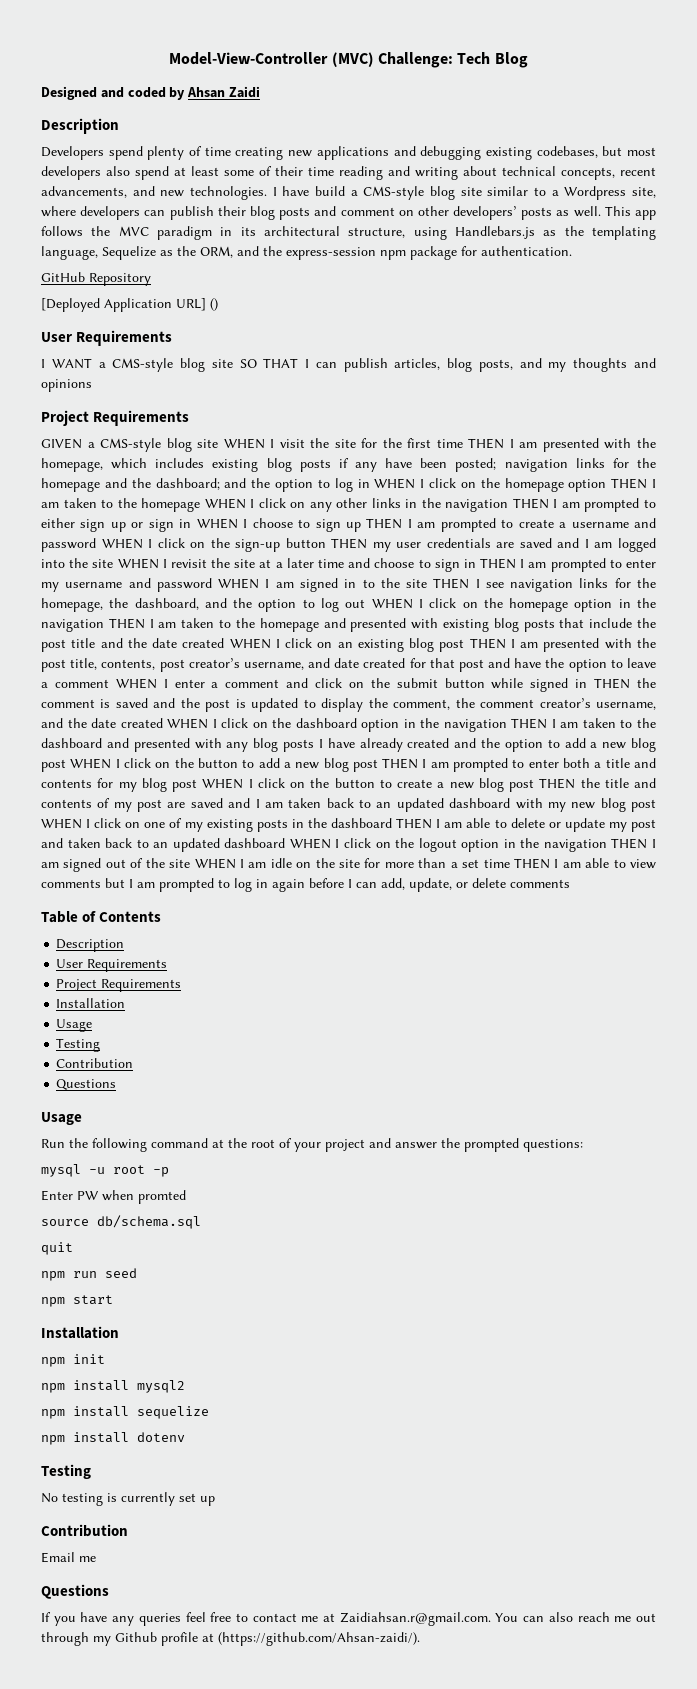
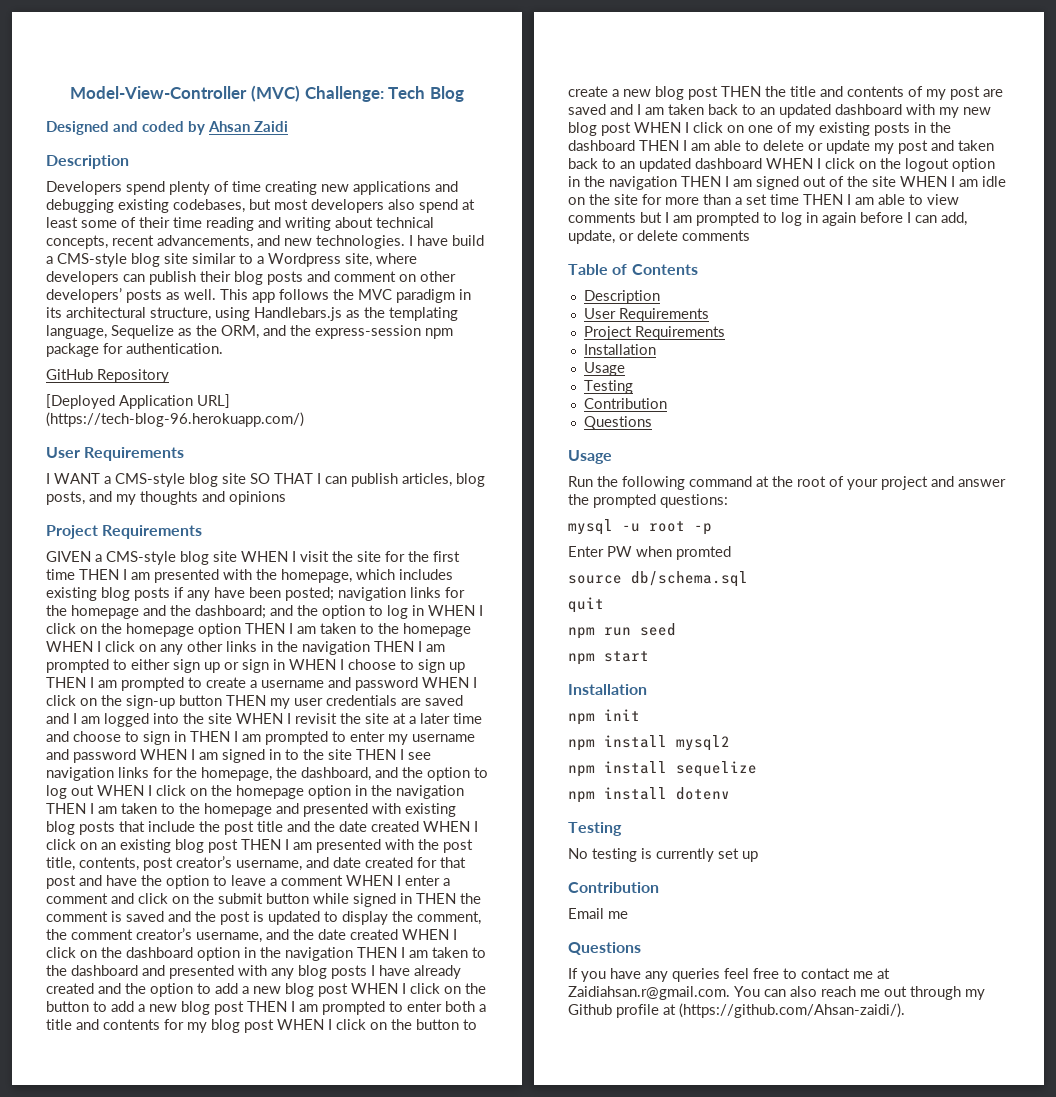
- [Deployed Application URL] ()
+ [Deployed Application URL] (https://tech-blog-96.herokuapp.com/)

